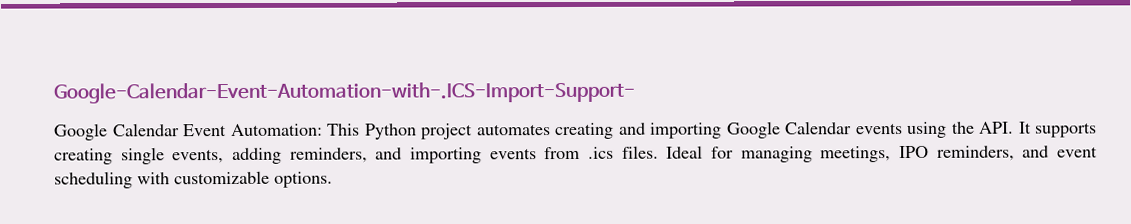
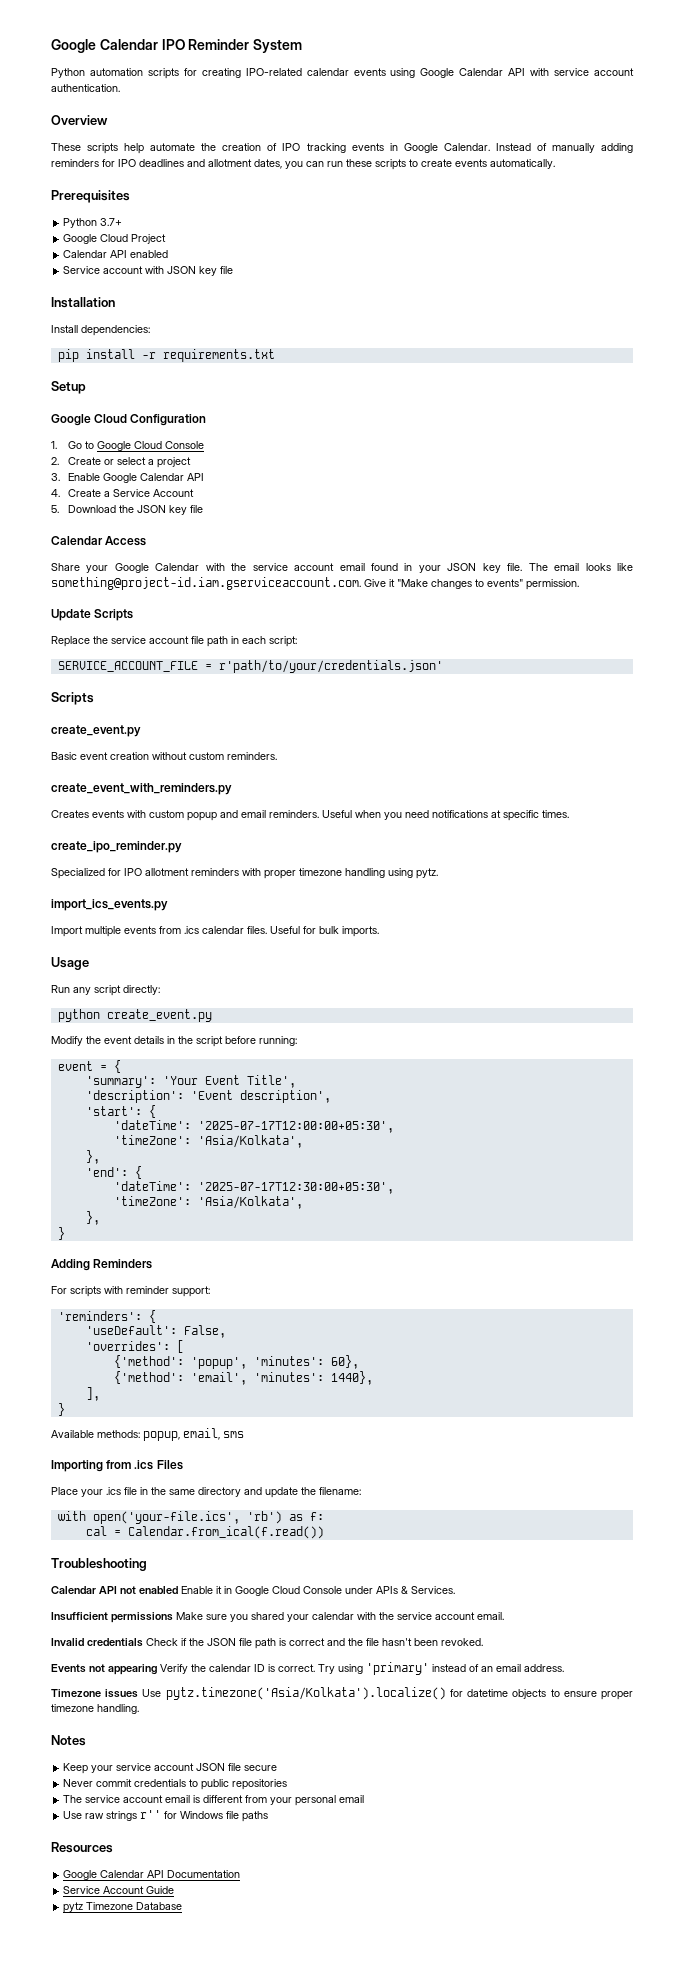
- Google-Calendar-Event-Automation-with-.ICS-Import-Support-
- Google Calendar Event Automation: This Python project automates creating and importing Google Calendar events using the API. It supports creating single events, adding reminders, and importing events from .ics files. Ideal for managing meetings, IPO reminders, and event scheduling with customizable options.
+ Google Calendar IPO Reminder System
+ Python automation scripts for creating IPO-related calendar events using Google Calendar API with service account authentication.
+ Overview
+ These scripts help automate the creation of IPO tracking events in Google Calendar. Instead of manually adding reminders for IPO deadlines and allotment dates, you can run these scripts to create events automatically.
+ Prerequisites
+ Python 3.7+
+ Google Cloud Project
+ Calendar API enabled
+ Service account with JSON key file
+ Installation
+ Install dependencies:
+ pip install -r requirements.txt
+ Setup
+ Google Cloud Configuration
+ 1. Go to Google Cloud Console
+ 2. Create or select a project
+ 3. Enable Google Calendar API
+ 4. Create a Service Account
+ 5. Download the JSON key file
+ Calendar Access
+ Share your Google Calendar with the service account email found in your JSON key file. The email looks like something@project-id.iam.gserviceaccount.com. Give it "Make changes to events" permission.
+ Update Scripts
+ Replace the service account file path in each script:
+ SERVICE_ACCOUNT_FILE = r'path/to/your/credentials.json'
+ Scripts
+ create_event.py
+ Basic event creation without custom reminders.
+ create_event_with_reminders.py
+ Creates events with custom popup and email reminders. Useful when you need notifications at specific times.
+ create_ipo_reminder.py
+ Specialized for IPO allotment reminders with proper timezone handling using pytz.
+ import_ics_events.py
+ Import multiple events from .ics calendar files. Useful for bulk imports.
+ Usage
+ Run any script directly:
+ python create_event.py
+ Modify the event details in the script before running:
+ event = {
+ 'summary': 'Your Event Title',
+ 'description': 'Event description',
+ 'start': {
+ 'dateTime': '2025-07-17T12:00:00+05:30',
+ 'timeZone': 'Asia/Kolkata',
+ },
+ 'end': {
+ 'dateTime': '2025-07-17T12:30:00+05:30',
+ 'timeZone': 'Asia/Kolkata',
+ },
+ }
+ Adding Reminders
+ For scripts with reminder support:
+ 'reminders': {
+ 'useDefault': False,
+ 'overrides': [
+ {'method': 'popup', 'minutes': 60},
+ {'method': 'email', 'minutes': 1440},
+ ],
+ }
+ Available methods: popup, email, sms
+ Importing from .ics Files
+ Place your .ics file in the same directory and update the filename:
+ with open('your-file.ics', 'rb') as f:
+ cal = Calendar.from_ical(f.read())
+ Troubleshooting
+ Calendar API not enabled Enable it in Google Cloud Console under APIs & Services.
+ Insufficient permissions Make sure you shared your calendar with the service account email.
+ Invalid credentials Check if the JSON file path is correct and the file hasn't been revoked.
+ Events not appearing Verify the calendar ID is correct. Try using 'primary' instead of an email address.
+ Timezone issues Use pytz.timezone('Asia/Kolkata').localize() for datetime objects to ensure proper timezone handling.
+ Notes
+ Keep your service account JSON file secure
+ Never commit credentials to public repositories
+ The service account email is different from your personal email
+ Use raw strings r'' for Windows file paths
+ Resources
+ Google Calendar API Documentation
+ Service Account Guide
+ pytz Timezone Database

